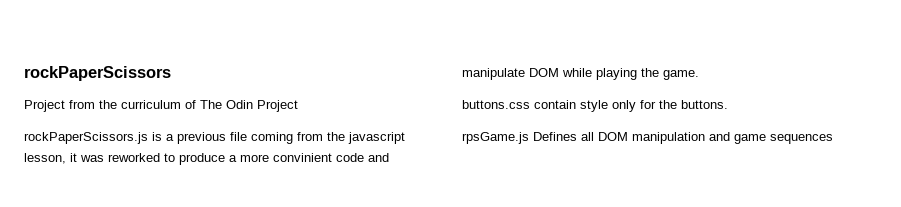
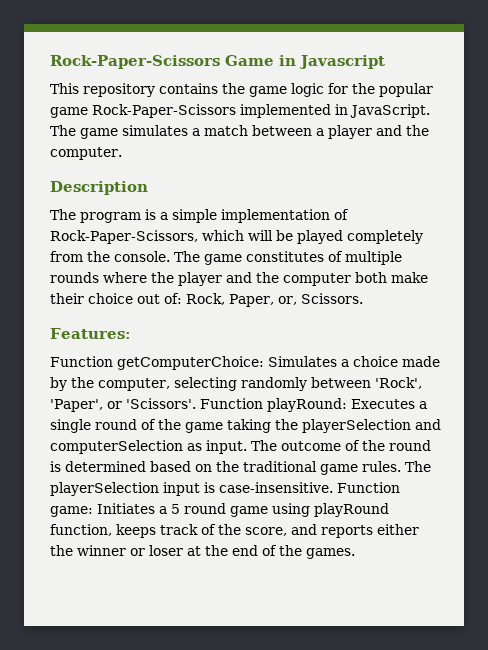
- rockPaperScissors
- Project from the curriculum of The Odin Project
- rockPaperScissors.js is a previous file coming from the javascript lesson, it was reworked to produce a more convinient code and manipulate DOM while playing the game.
- buttons.css contain style only for the buttons.
- rpsGame.js Defines all DOM manipulation and game sequences
+ Rock-Paper-Scissors Game in Javascript
+ This repository contains the game logic for the popular game Rock-Paper-Scissors implemented in JavaScript. The game simulates a match between a player and the computer.
+ Description
+ The program is a simple implementation of Rock-Paper-Scissors, which will be played completely from the console. The game constitutes of multiple rounds where the player and the computer both make their choice out of: Rock, Paper, or, Scissors.
+ Features:
+ Function getComputerChoice: Simulates a choice made by the computer, selecting randomly between 'Rock', 'Paper', or 'Scissors'. Function playRound: Executes a single round of the game taking the playerSelection and computerSelection as input. The outcome of the round is determined based on the traditional game rules. The playerSelection input is case-insensitive. Function game: Initiates a 5 round game using playRound function, keeps track of the score, and reports either the winner or loser at the end of the games.

